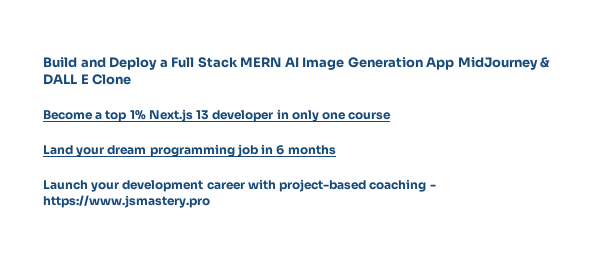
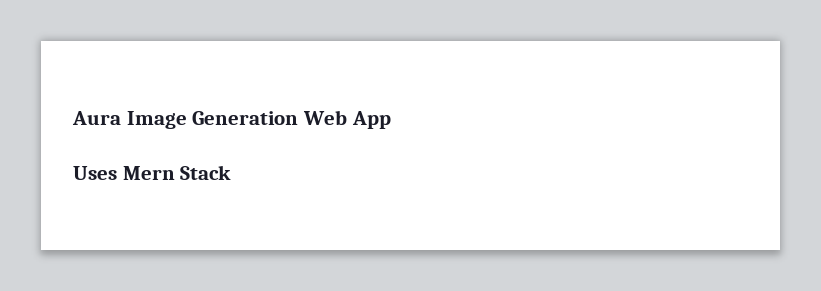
- Build and Deploy a Full Stack MERN AI Image Generation App MidJourney & DALL E Clone
- Become a top 1% Next.js 13 developer in only one course
- Land your dream programming job in 6 months
- Launch your development career with project-based coaching - https://www.jsmastery.pro
+ Aura Image Generation Web App
+ Uses Mern Stack

